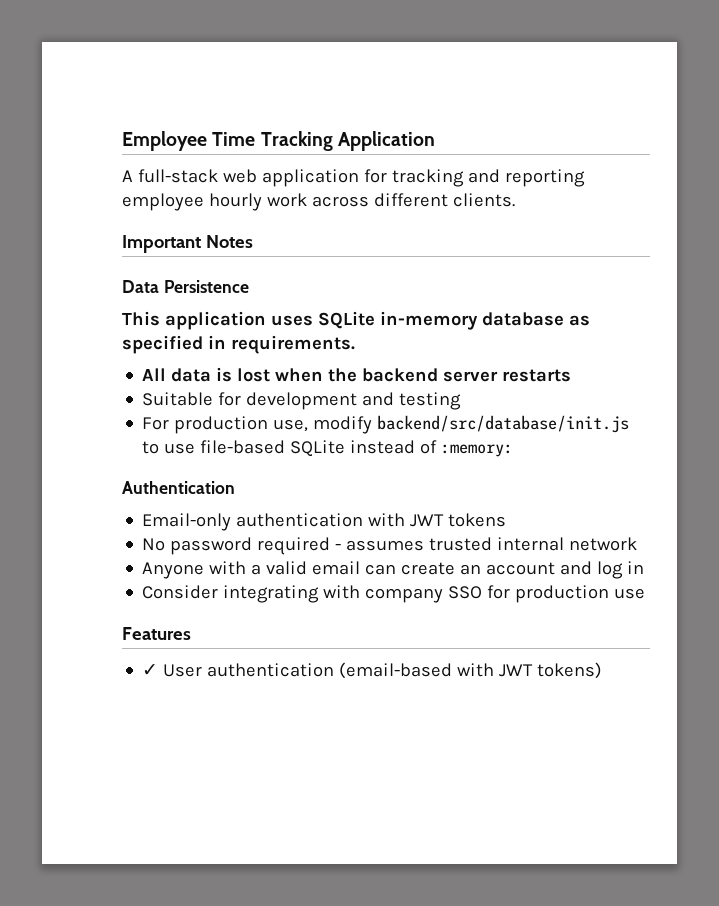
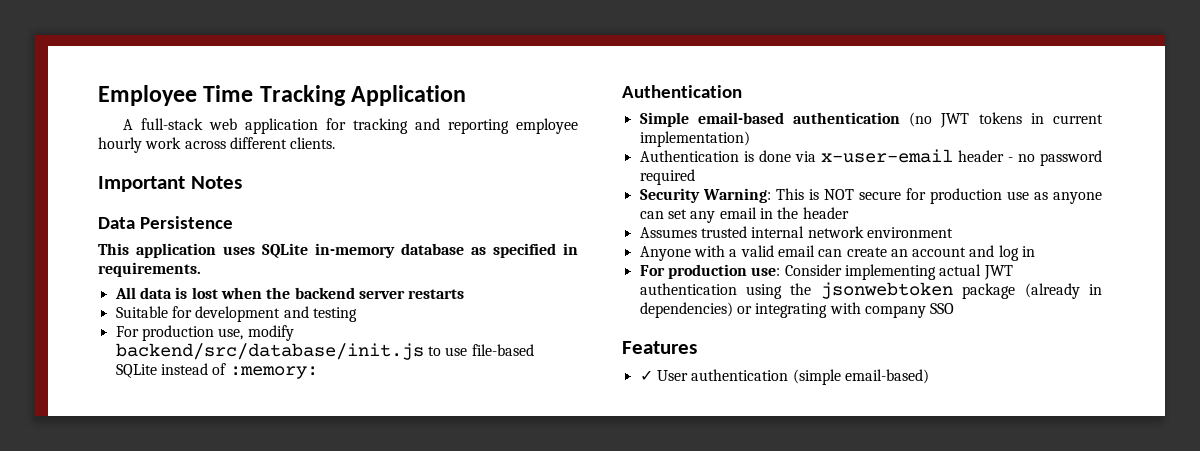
- Email-only authentication with JWT tokens
- No password required - assumes trusted internal network
+ Simple email-based authentication (no JWT tokens in current implementation)
+ Authentication is done via x-user-email header - no password required
+ Security Warning: This is NOT secure for production use as anyone can set any email in the header
+ Assumes trusted internal network environment
- Consider integrating with company SSO for production use
+ For production use: Consider implementing actual JWT authentication using the jsonwebtoken package (already in dependencies) or integrating with company SSO
- ✓ User authentication (email-based with JWT tokens)
+ ✓ User authentication (simple email-based)

